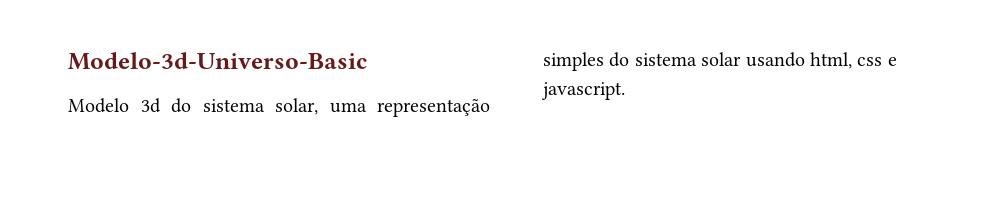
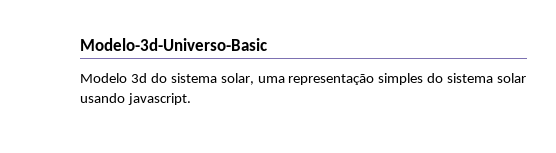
- Modelo 3d do sistema solar, uma representação simples do sistema solar usando html, css e javascript.
+ Modelo 3d do sistema solar, uma representação simples do sistema solar usando javascript.

